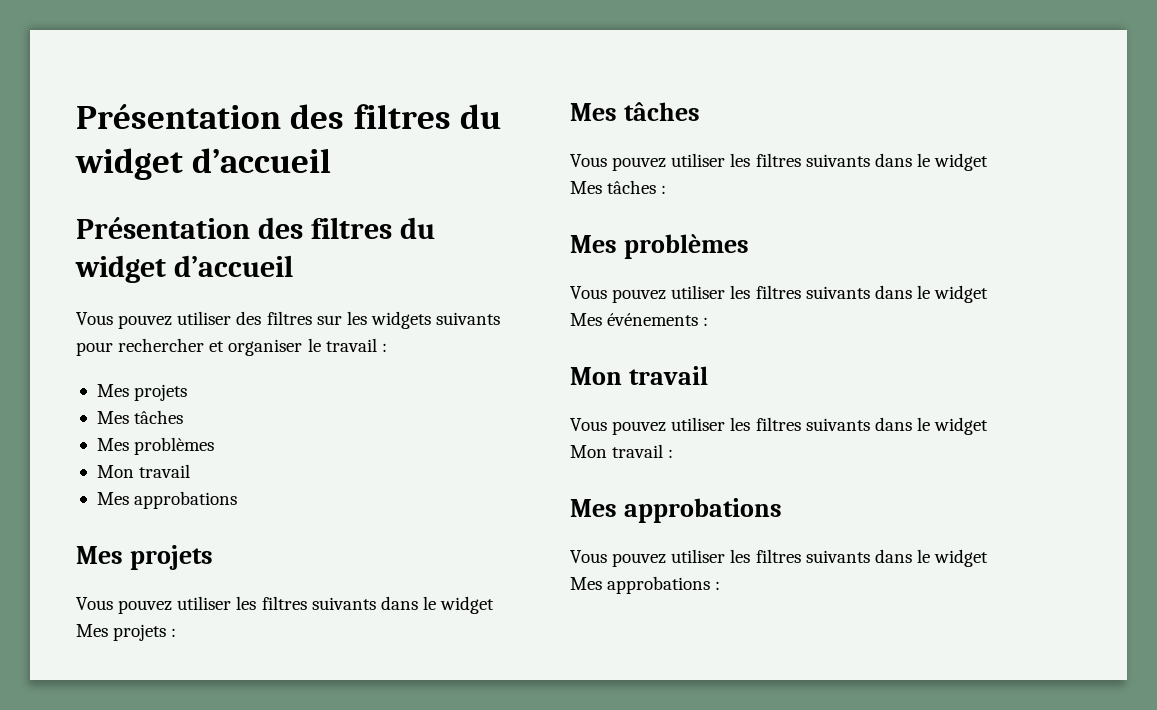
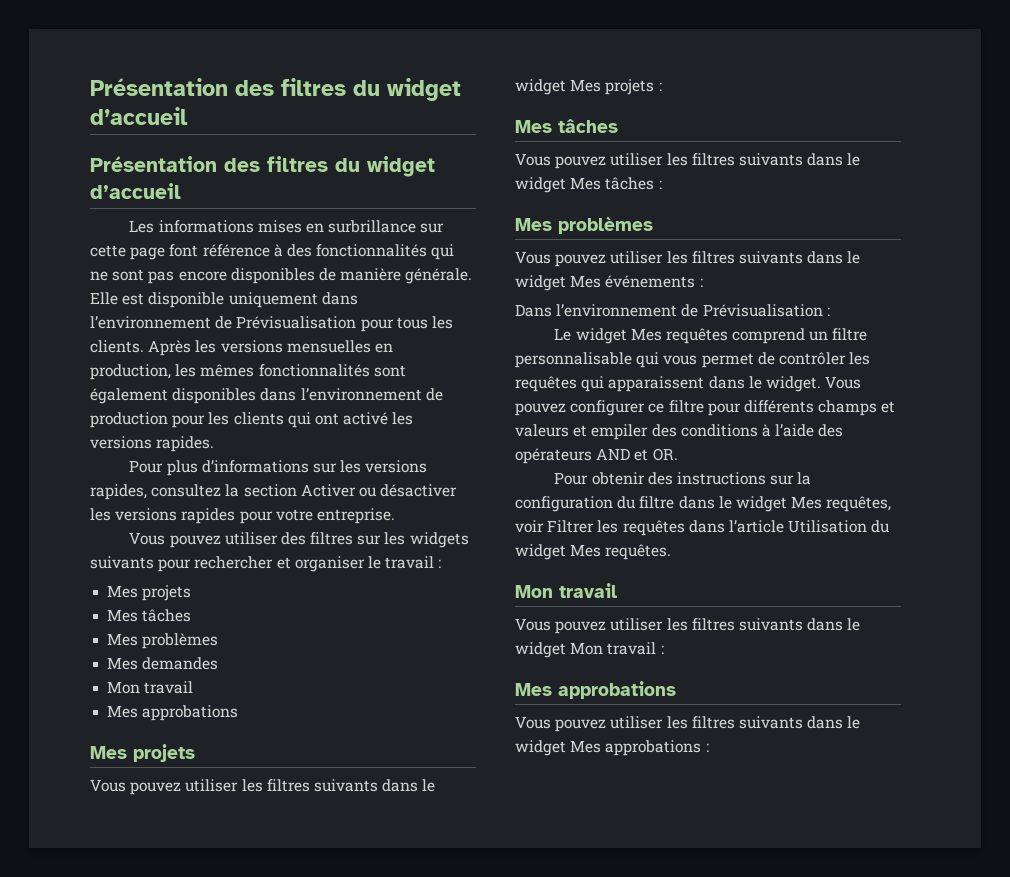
+ Les informations mises en surbrillance sur cette page font référence à des fonctionnalités qui ne sont pas encore disponibles de manière générale. Elle est disponible uniquement dans l’environnement de Prévisualisation pour tous les clients. Après les versions mensuelles en production, les mêmes fonctionnalités sont également disponibles dans l’environnement de production pour les clients qui ont activé les versions rapides.
+ Pour plus d’informations sur les versions rapides, consultez la section Activer ou désactiver les versions rapides pour votre entreprise.
+ Mes demandes
+ Dans l’environnement de Prévisualisation :
+ Le widget Mes requêtes comprend un filtre personnalisable qui vous permet de contrôler les requêtes qui apparaissent dans le widget. Vous pouvez configurer ce filtre pour différents champs et valeurs et empiler des conditions à l’aide des opérateurs AND et OR.
+ Pour obtenir des instructions sur la configuration du filtre dans le widget Mes requêtes, voir Filtrer les requêtes dans l’article Utilisation du widget Mes requêtes.

